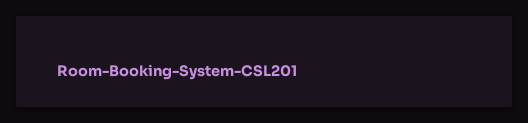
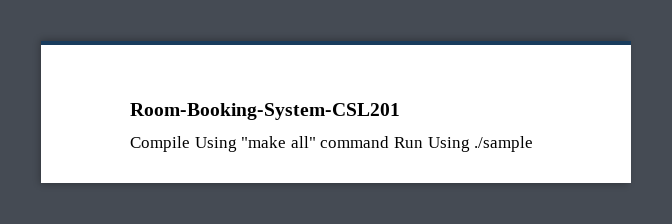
+ Compile Using "make all" command Run Using ./sample

